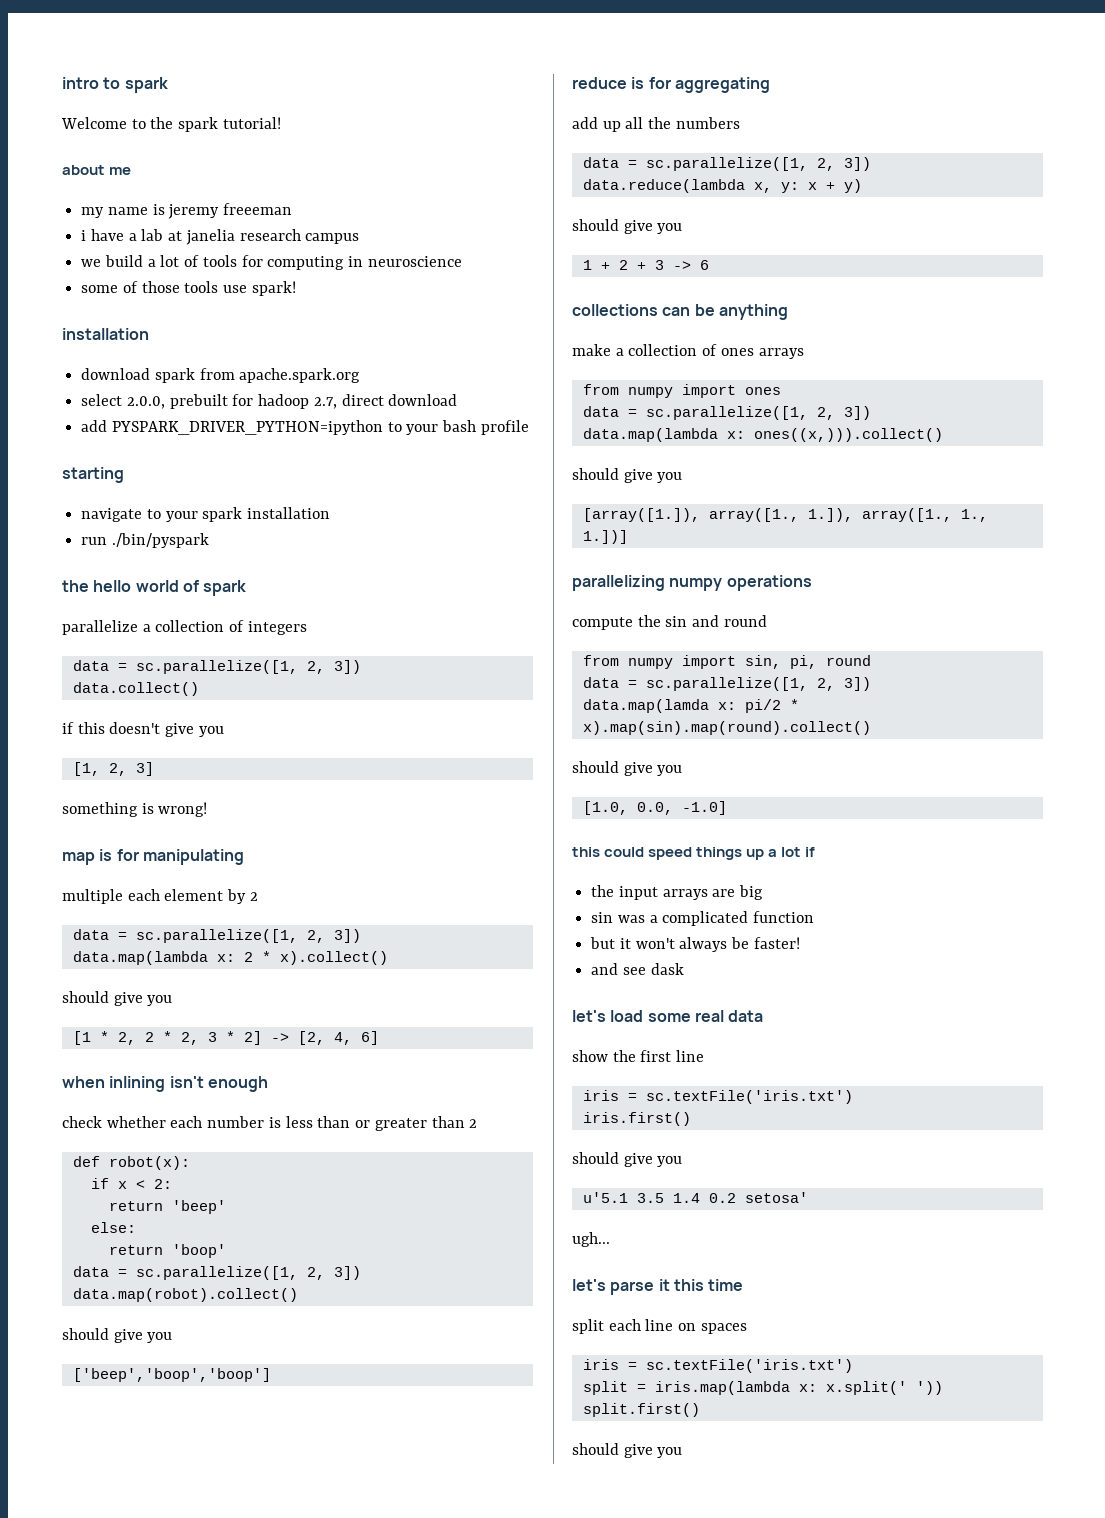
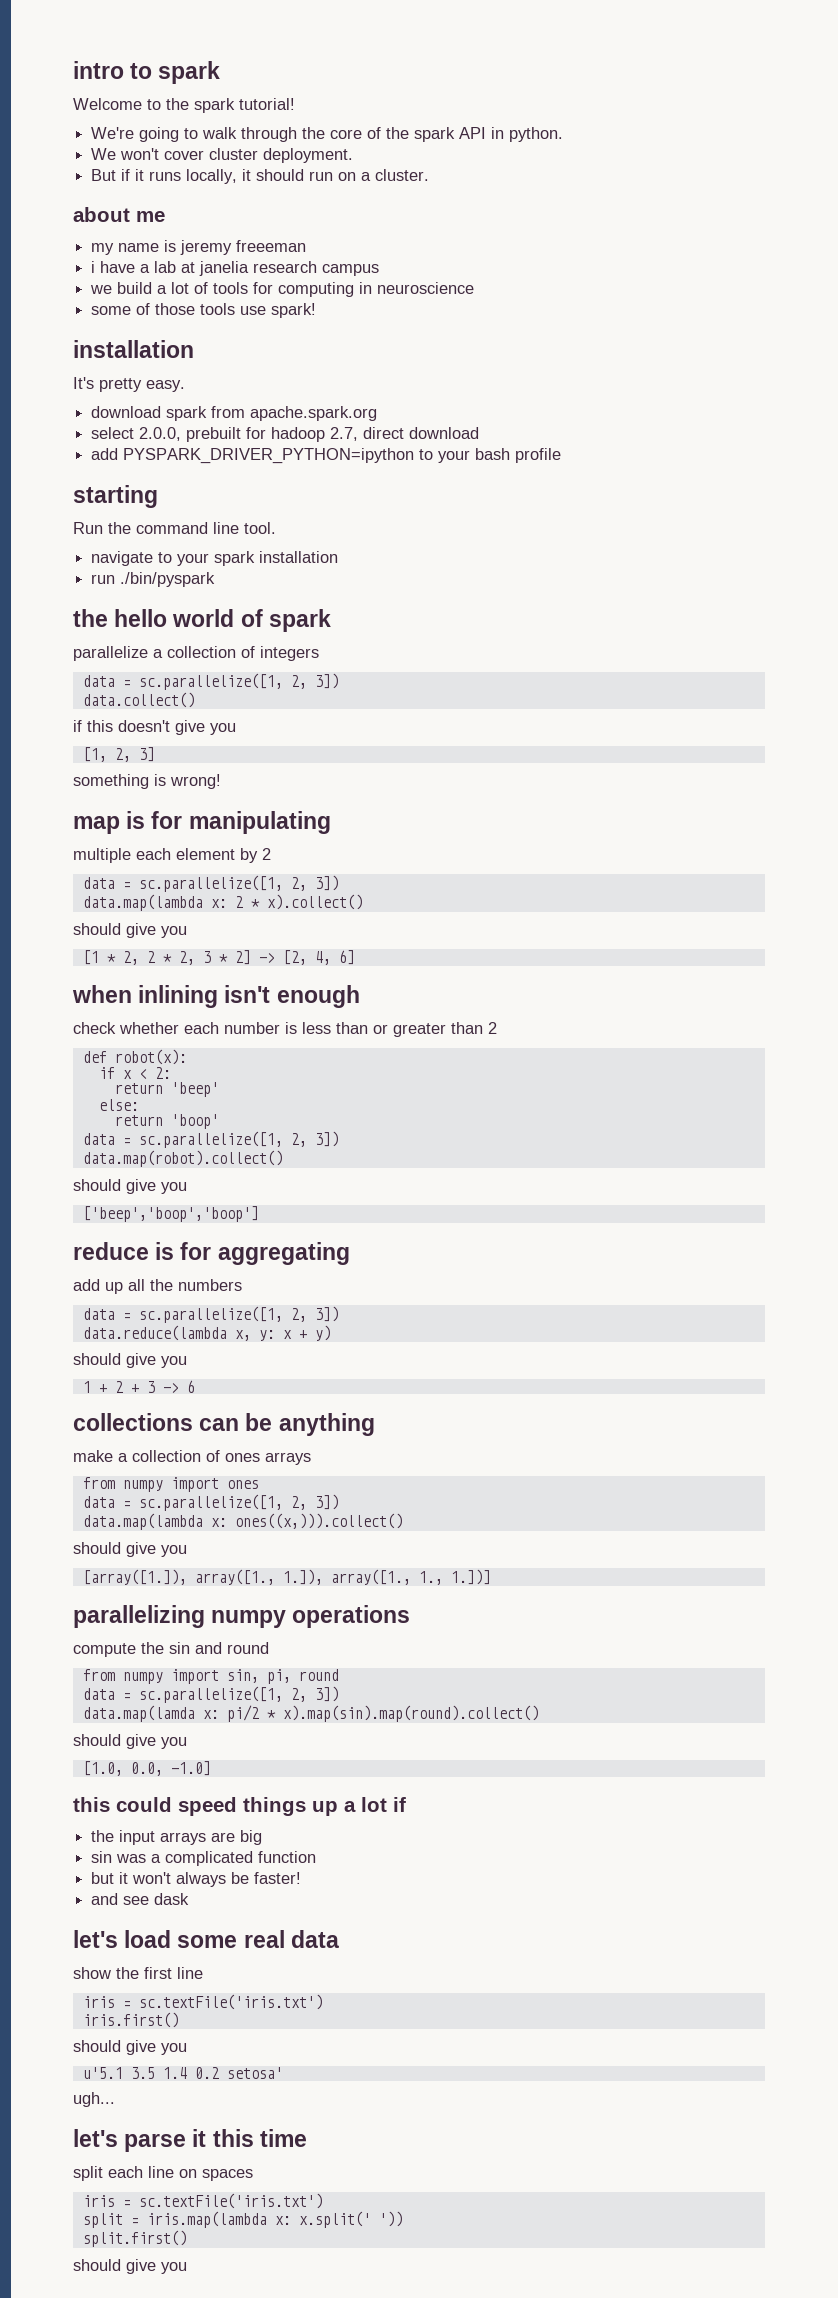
+ We're going to walk through the core of the spark API in python.
+ We won't cover cluster deployment.
+ But if it runs locally, it should run on a cluster.
+ It's pretty easy.
+ Run the command line tool.

